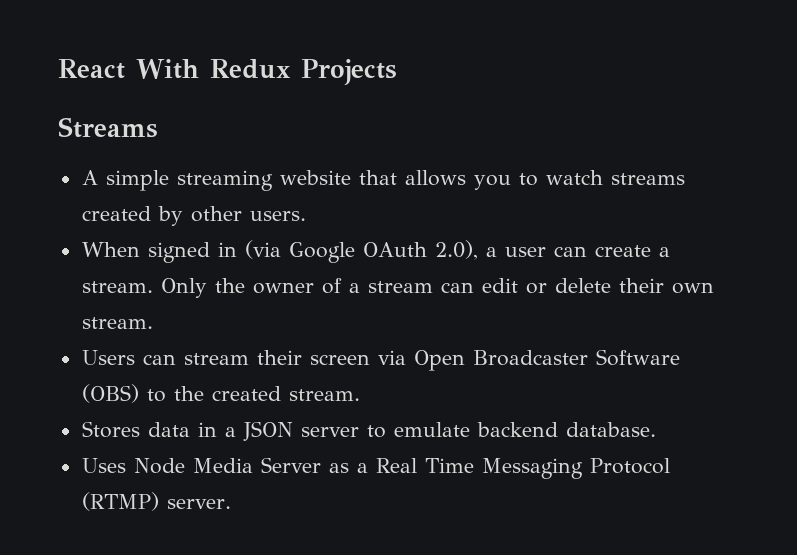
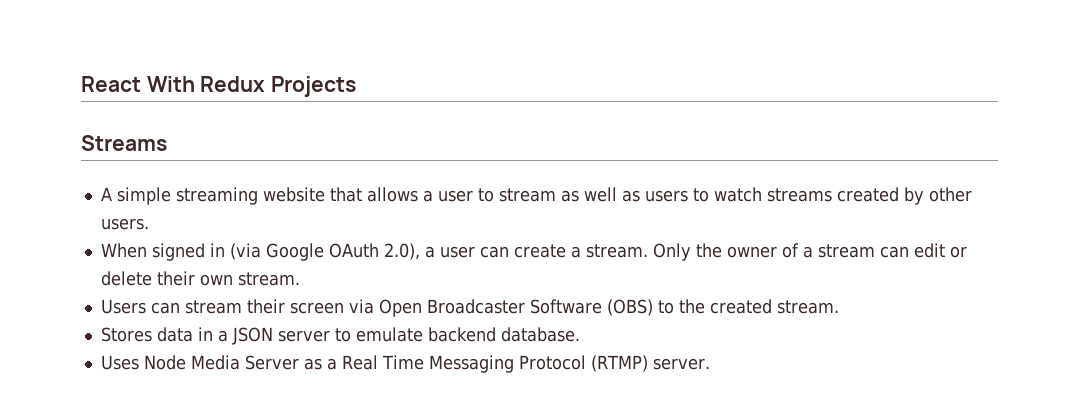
- A simple streaming website that allows you to watch streams created by other users.
+ A simple streaming website that allows a user to stream as well as users to watch streams created by other users.

